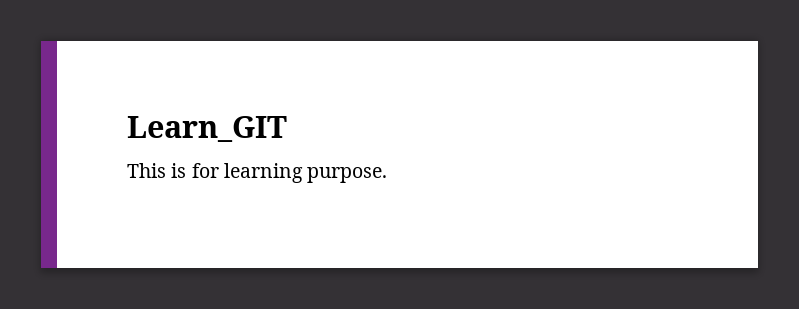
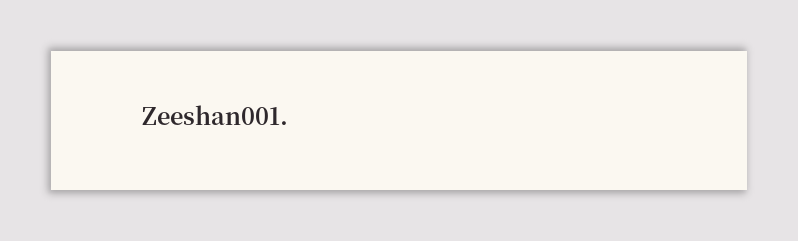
- Learn_GIT
- This is for learning purpose.
+ Zeeshan001.

